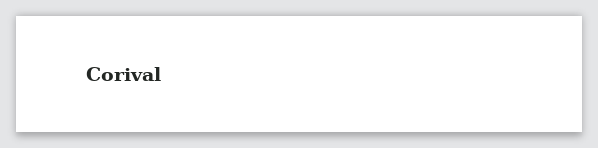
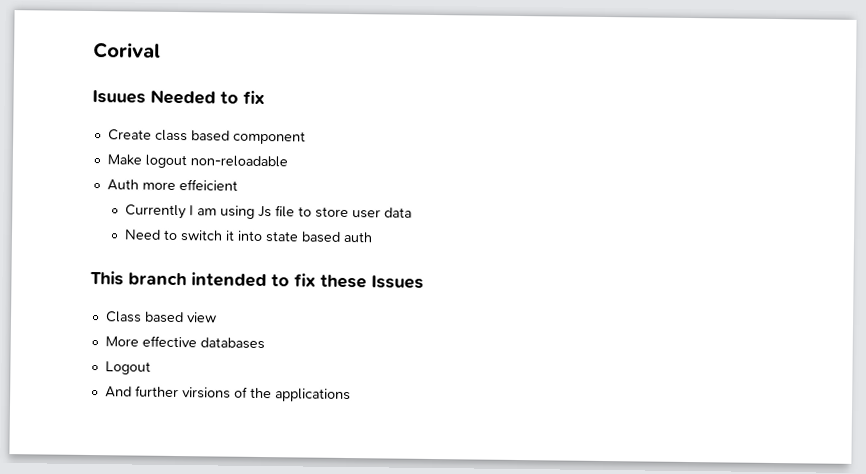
+ Isuues Needed to fix
+ Create class based component
+ Make logout non-reloadable
+ Auth more effeicient
+ Currently I am using Js file to store user data
+ Need to switch it into state based auth
+ This branch intended to fix these Issues
+ Class based view
+ More effective databases
+ Logout
+ And further virsions of the applications

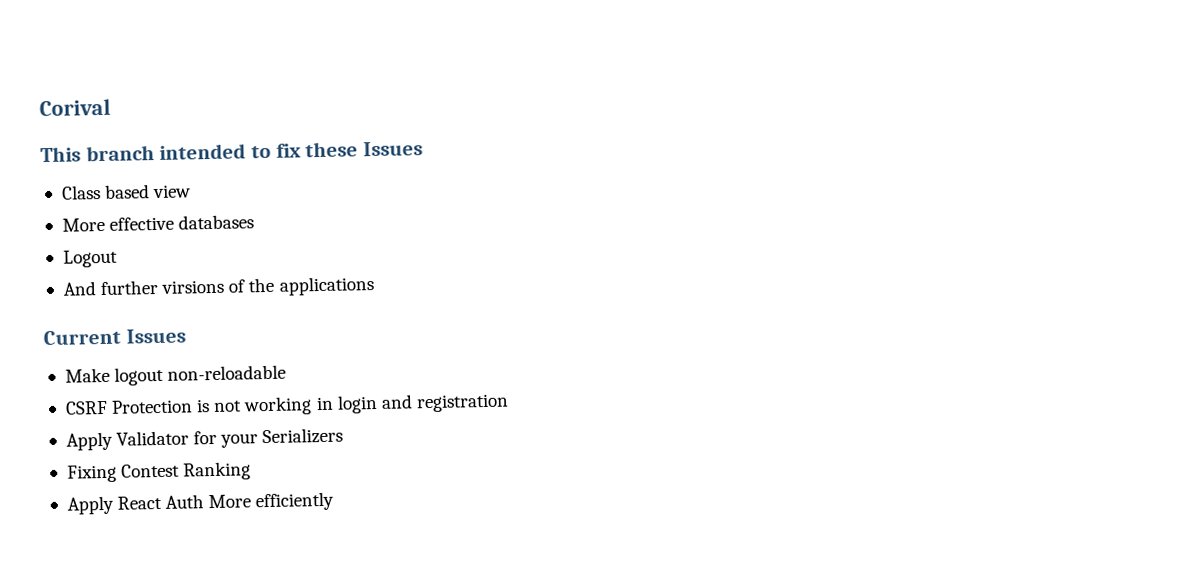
- Isuues Needed to fix
- Create class based component
- Make logout non-reloadable
- Auth more effeicient
- Currently I am using Js file to store user data
- Need to switch it into state based auth
+ Current Issues
+ Make logout non-reloadable
+ CSRF Protection is not working in login and registration
+ Apply Validator for your Serializers
+ Fixing Contest Ranking
+ Apply React Auth More efficiently

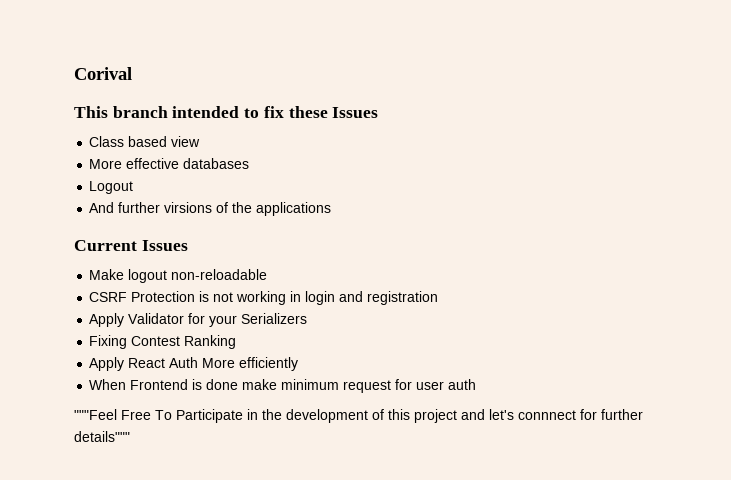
+ When Frontend is done make minimum request for user auth
+ """Feel Free To Participate in the development of this project and let's connnect for further details"""

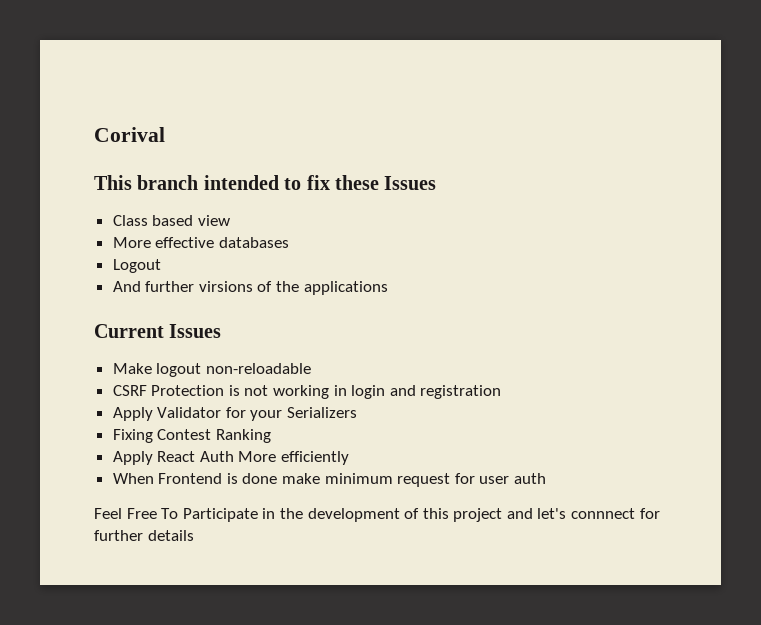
- """Feel Free To Participate in the development of this project and let's connnect for further details"""
+ Feel Free To Participate in the development of this project and let's connnect for further details

